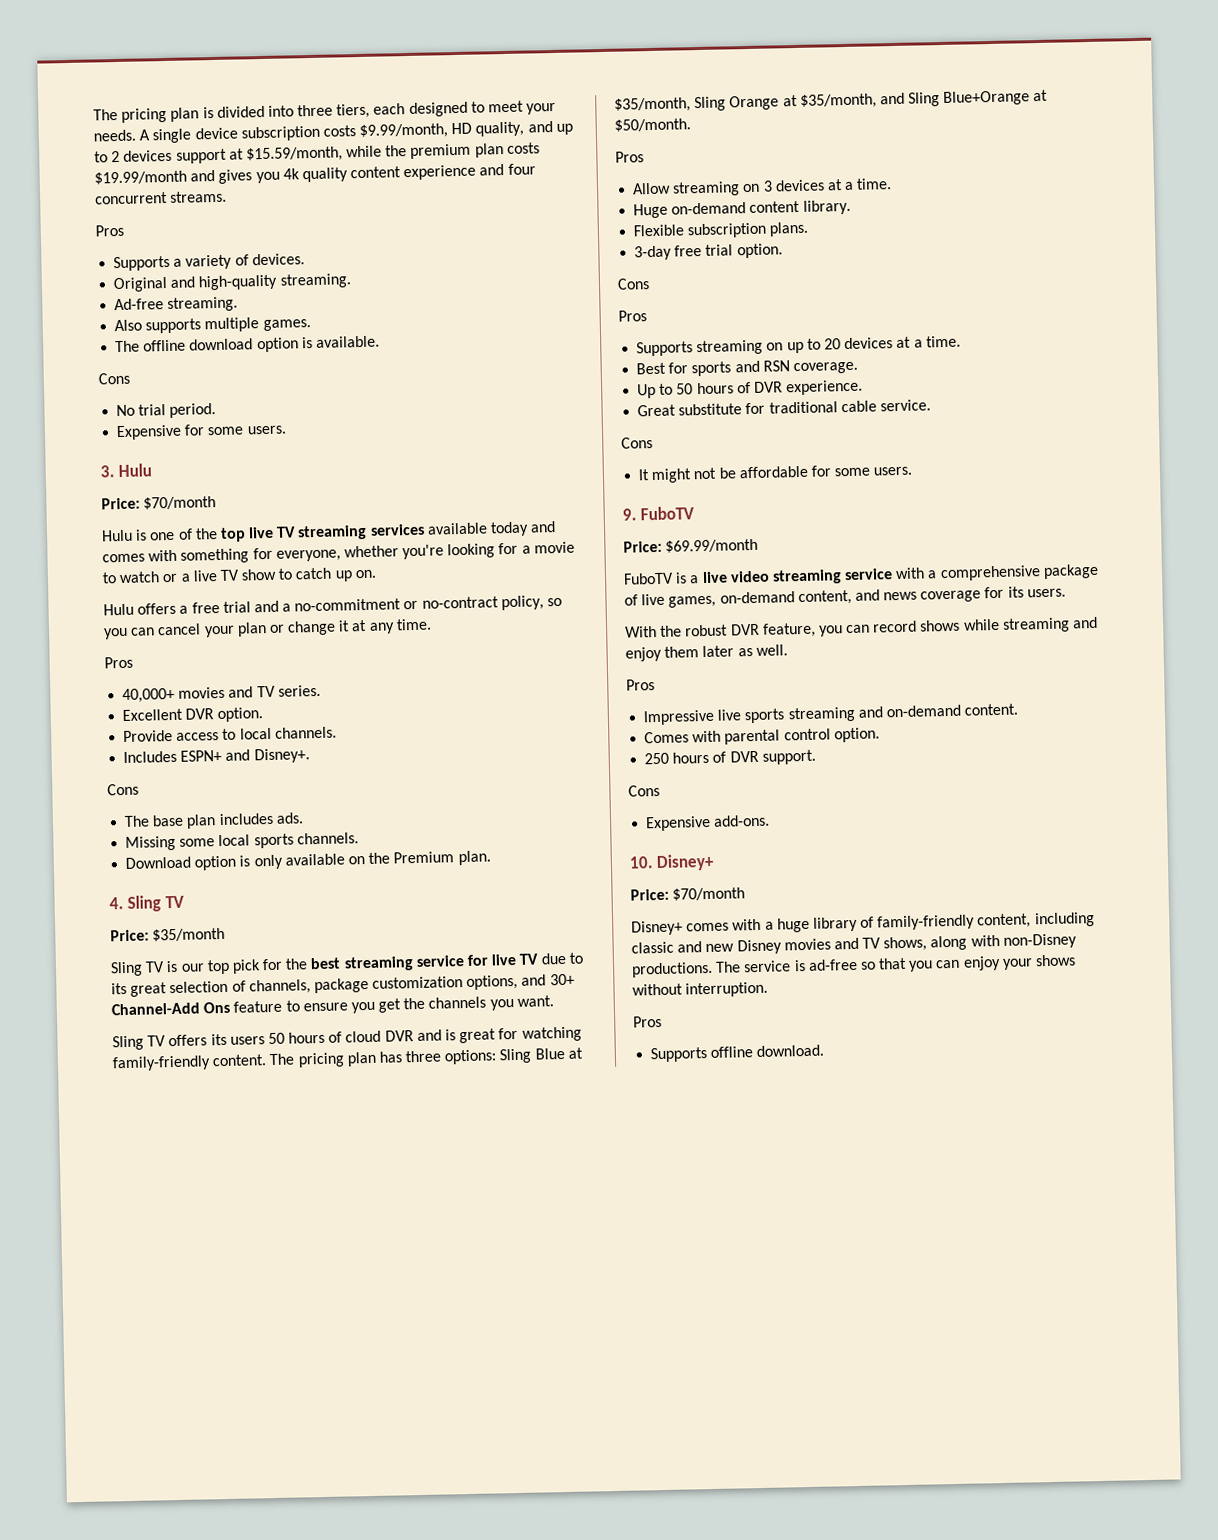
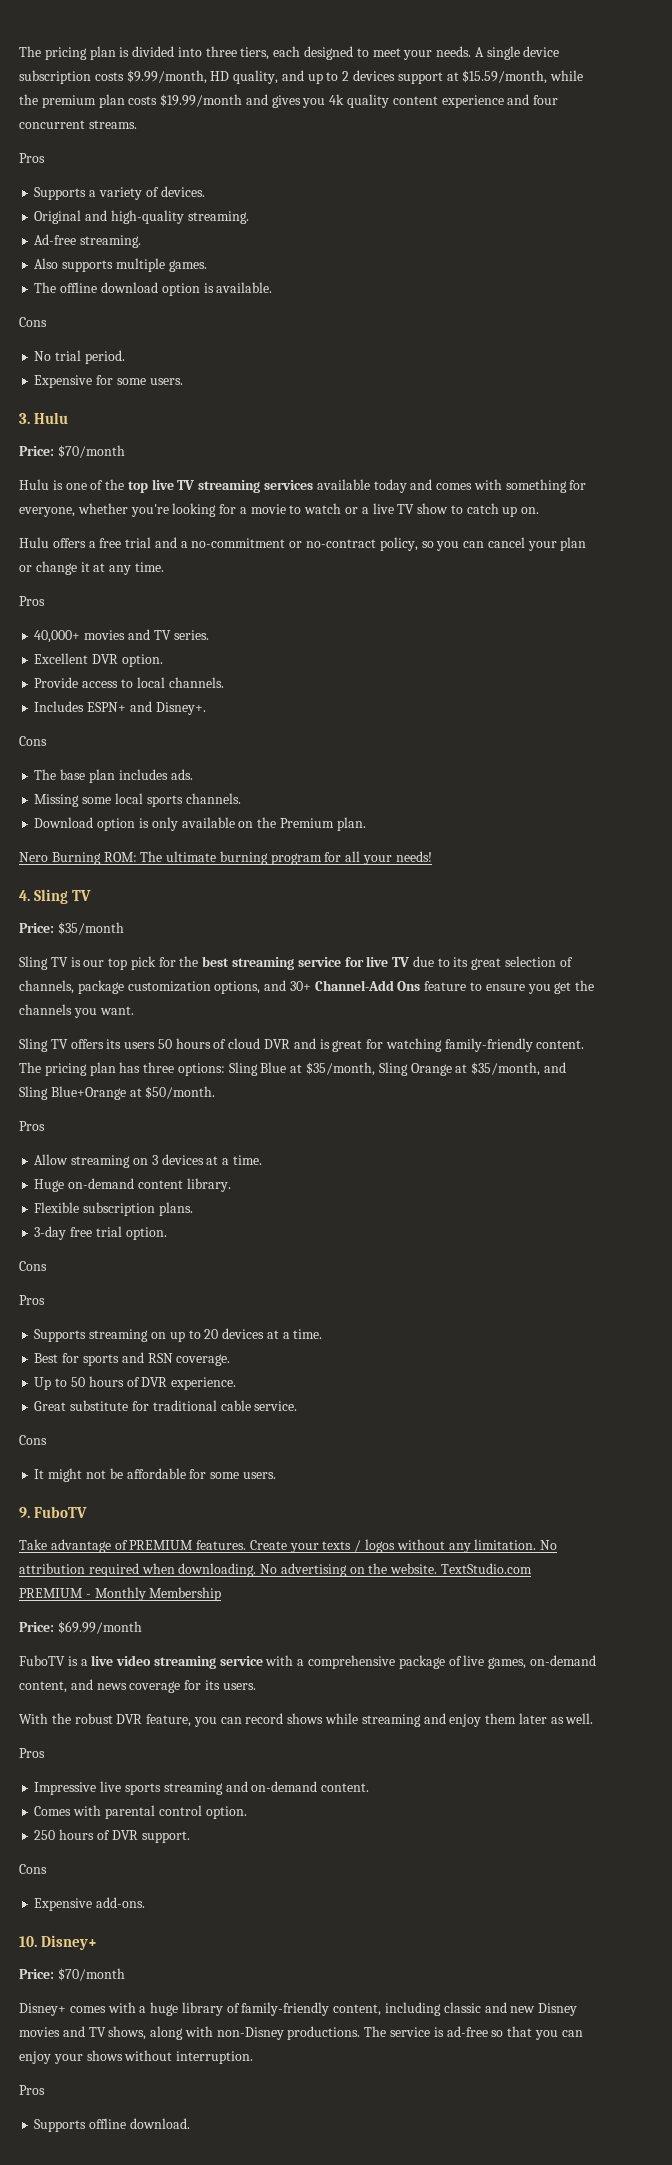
+ Nero Burning ROM: The ultimate burning program for all your needs!
+ Take advantage of PREMIUM features. Create your texts / logos without any limitation. No attribution required when downloading. No advertising on the website. TextStudio.com PREMIUM - Monthly Membership

